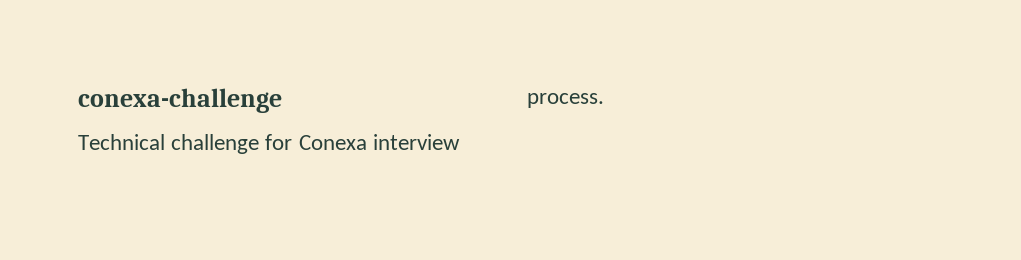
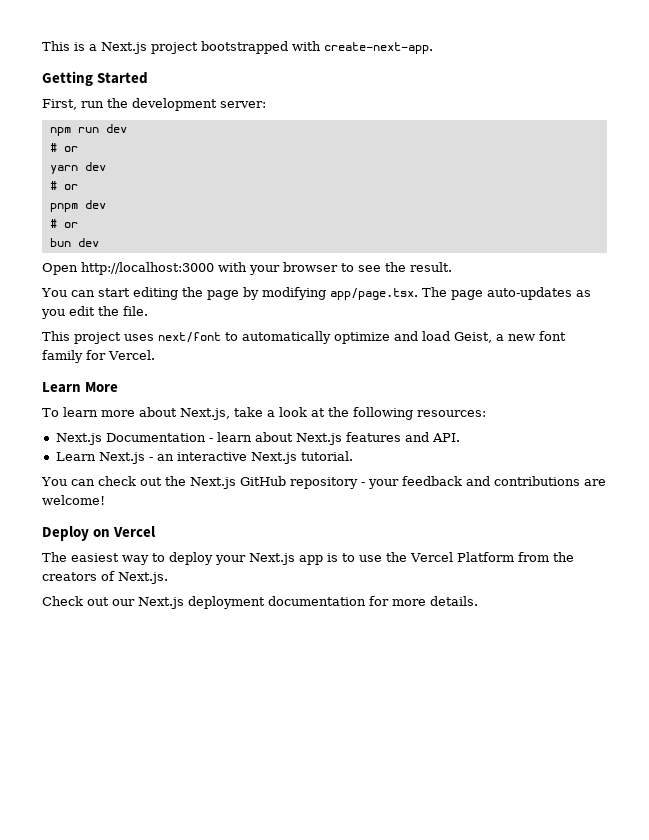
- conexa-challenge
- Technical challenge for Conexa interview process.
+ This is a Next.js project bootstrapped with create-next-app.
+ Getting Started
+ First, run the development server:
+ npm run dev
+ # or
+ yarn dev
+ # or
+ pnpm dev
+ # or
+ bun dev
+ Open http://localhost:3000 with your browser to see the result.
+ You can start editing the page by modifying app/page.tsx. The page auto-updates as you edit the file.
+ This project uses next/font to automatically optimize and load Geist, a new font family for Vercel.
+ Learn More
+ To learn more about Next.js, take a look at the following resources:
+ Next.js Documentation - learn about Next.js features and API.
+ Learn Next.js - an interactive Next.js tutorial.
+ You can check out the Next.js GitHub repository - your feedback and contributions are welcome!
+ Deploy on Vercel
+ The easiest way to deploy your Next.js app is to use the Vercel Platform from the creators of Next.js.
+ Check out our Next.js deployment documentation for more details.

